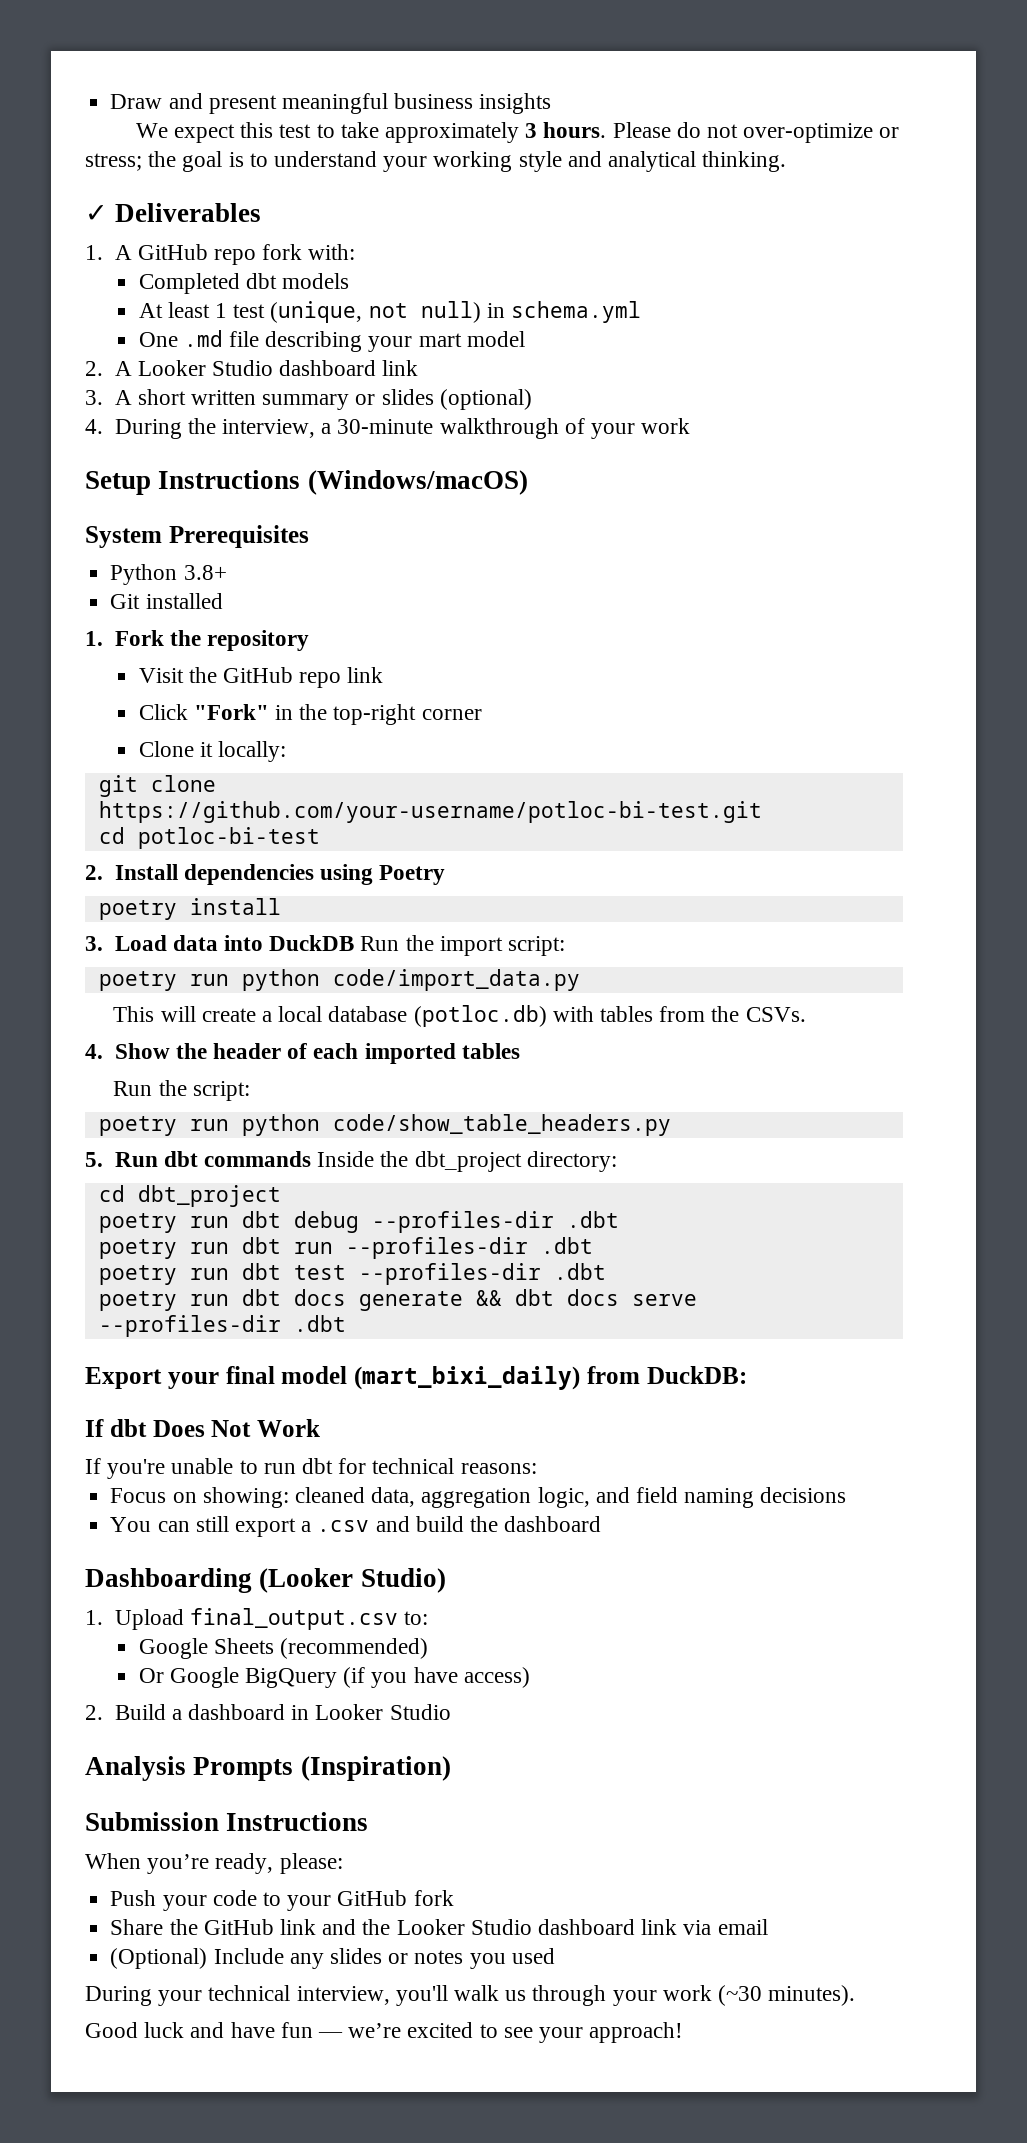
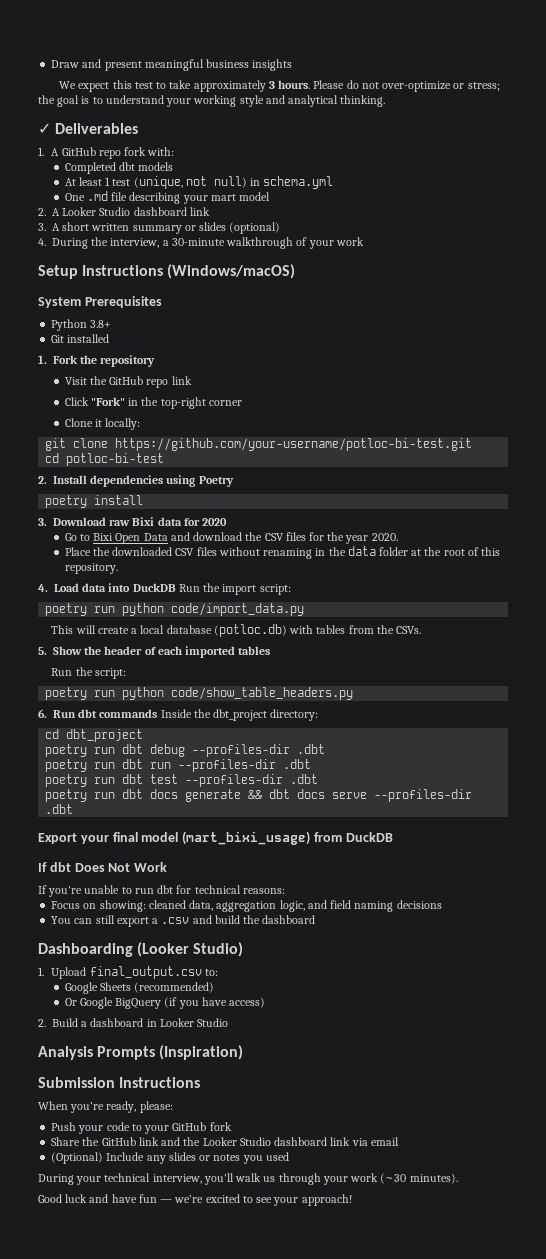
- 3. Load data into DuckDB Run the import script:
+ 3. Download raw Bixi data for 2020
+ Go to Bixi Open Data and download the CSV files for the year 2020.
+ Place the downloaded CSV files without renaming in the data folder at the root of this repository.
+ 4. Load data into DuckDB Run the import script:
- 4. Show the header of each imported tables
+ 5. Show the header of each imported tables
- 5. Run dbt commands Inside the dbt_project directory:
+ 6. Run dbt commands Inside the dbt_project directory:
- Export your final model (mart_bixi_daily) from DuckDB:
+ Export your final model (mart_bixi_usage) from DuckDB

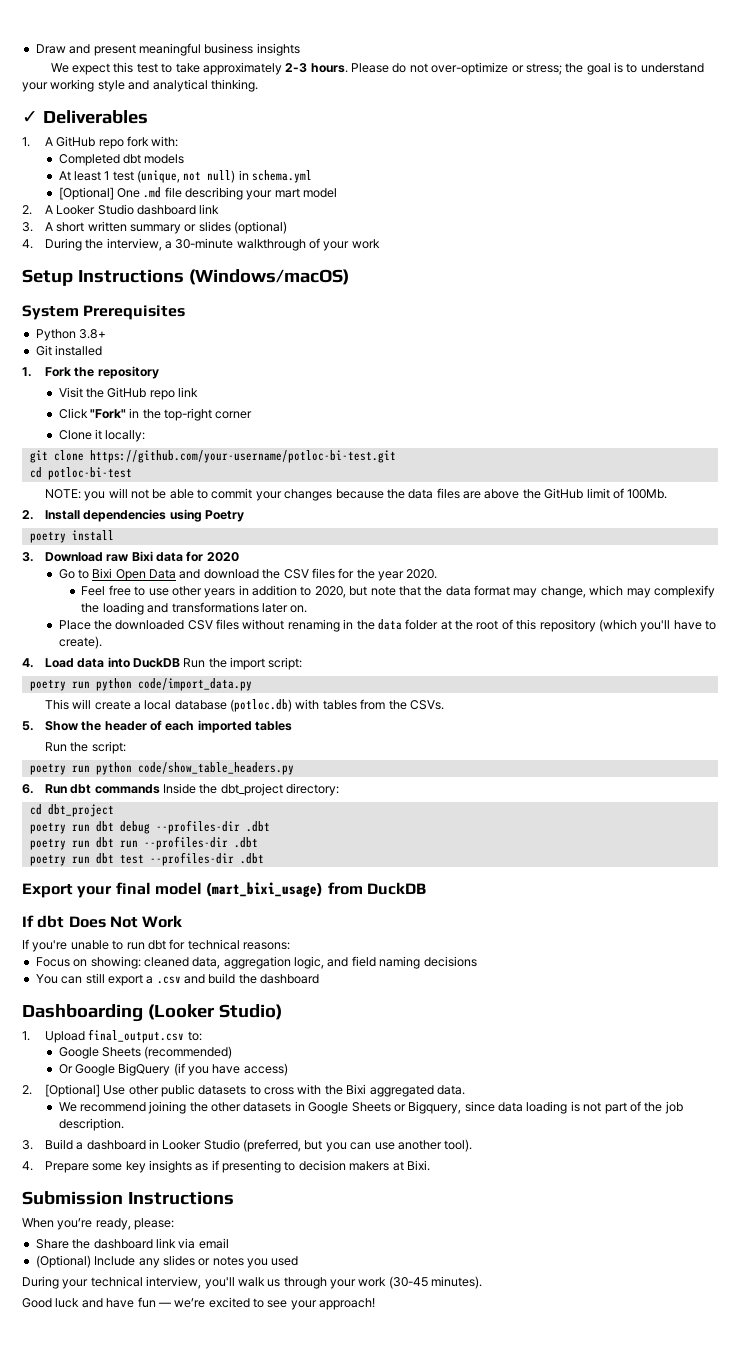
- We expect this test to take approximately 3 hours.
+ We expect this test to take approximately 2-3 hours.
- One .md file describing your mart model
+ [Optional] One .md file describing your mart model
+ NOTE: you will not be able to commit your changes because the data files are above the GitHub limit of 100Mb.
+ Feel free to use other years in addition to 2020, but note that the data format may change, which may complexify the loading and transformations later on.
- Place the downloaded CSV files without renaming in the data folder at the root of this repository.
+ Place the downloaded CSV files without renaming in the data folder at the root of this repository (which you'll have to create).
- poetry run dbt docs generate && dbt docs serve --profiles-dir .dbt
- 2. Build a dashboard in Looker Studio
- Analysis Prompts (Inspiration)
+ 2. [Optional] Use other public datasets to cross with the Bixi aggregated data.
+ We recommend joining the other datasets in Google Sheets or Bigquery, since data loading is not part of the job description.
+ 3. Build a dashboard in Looker Studio (preferred, but you can use another tool).
+ 4. Prepare some key insights as if presenting to decision makers at Bixi.
- Push your code to your GitHub fork
- Share the GitHub link and the Looker Studio dashboard link via email
+ Share the dashboard link via email
- During your technical interview, you'll walk us through your work (~30 minutes).
+ During your technical interview, you'll walk us through your work (30-45 minutes).

